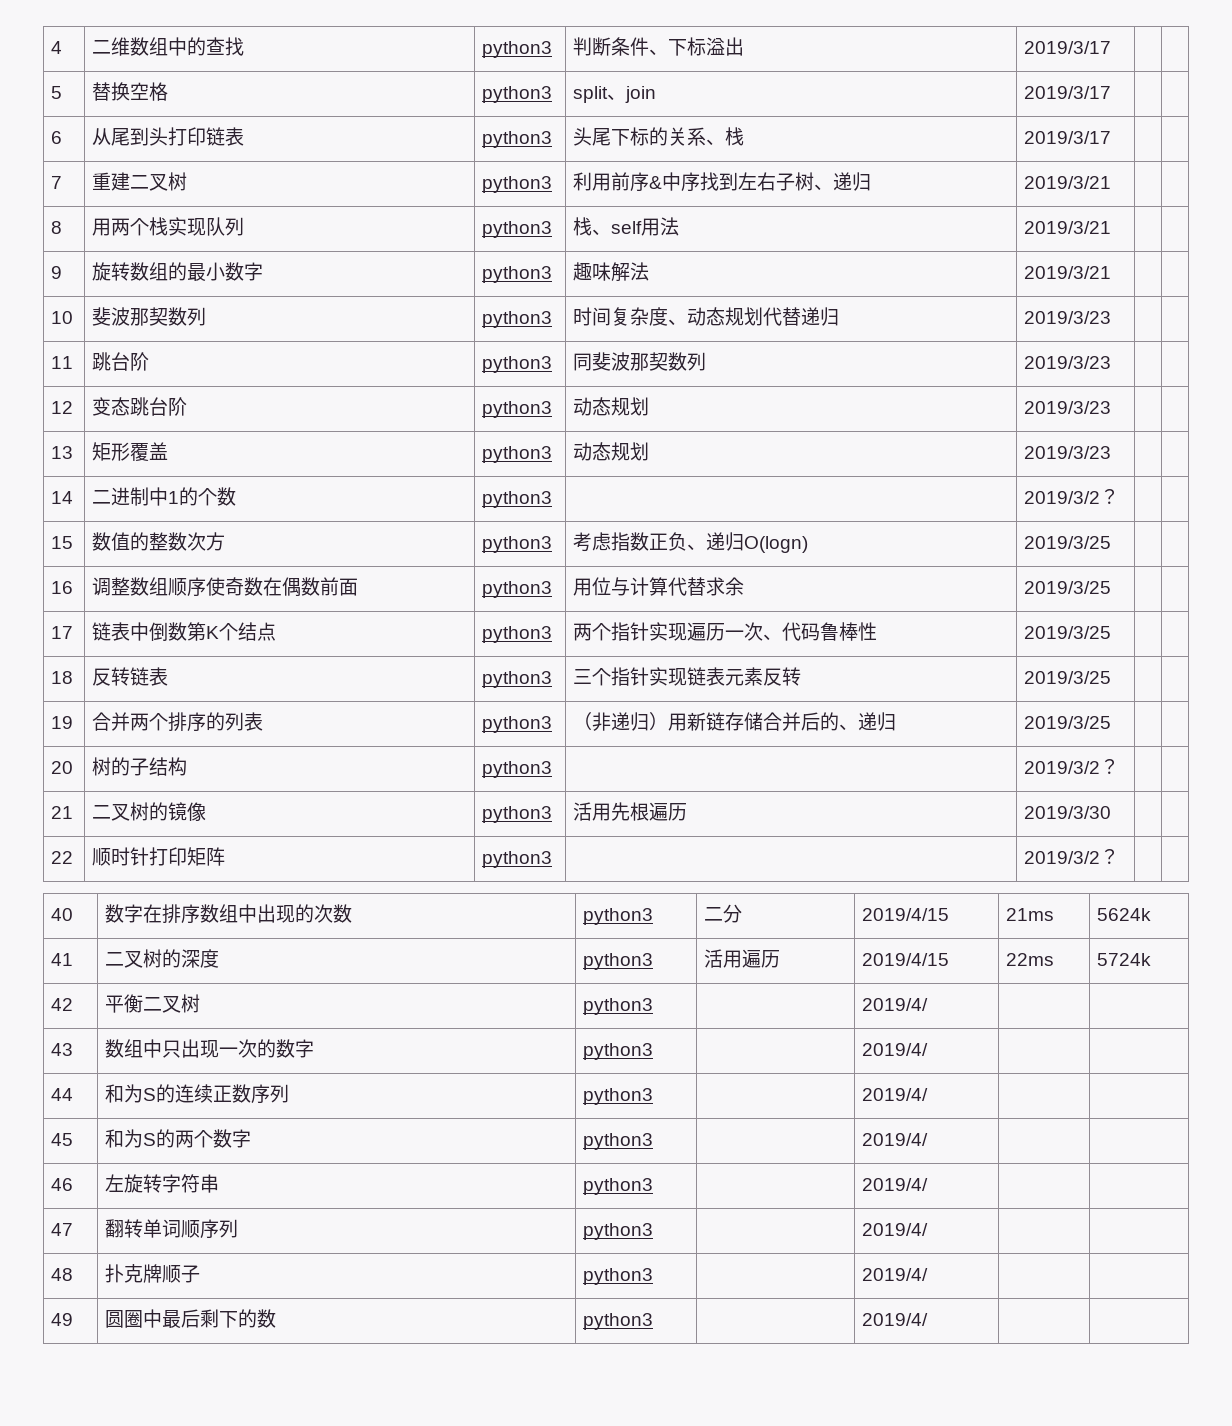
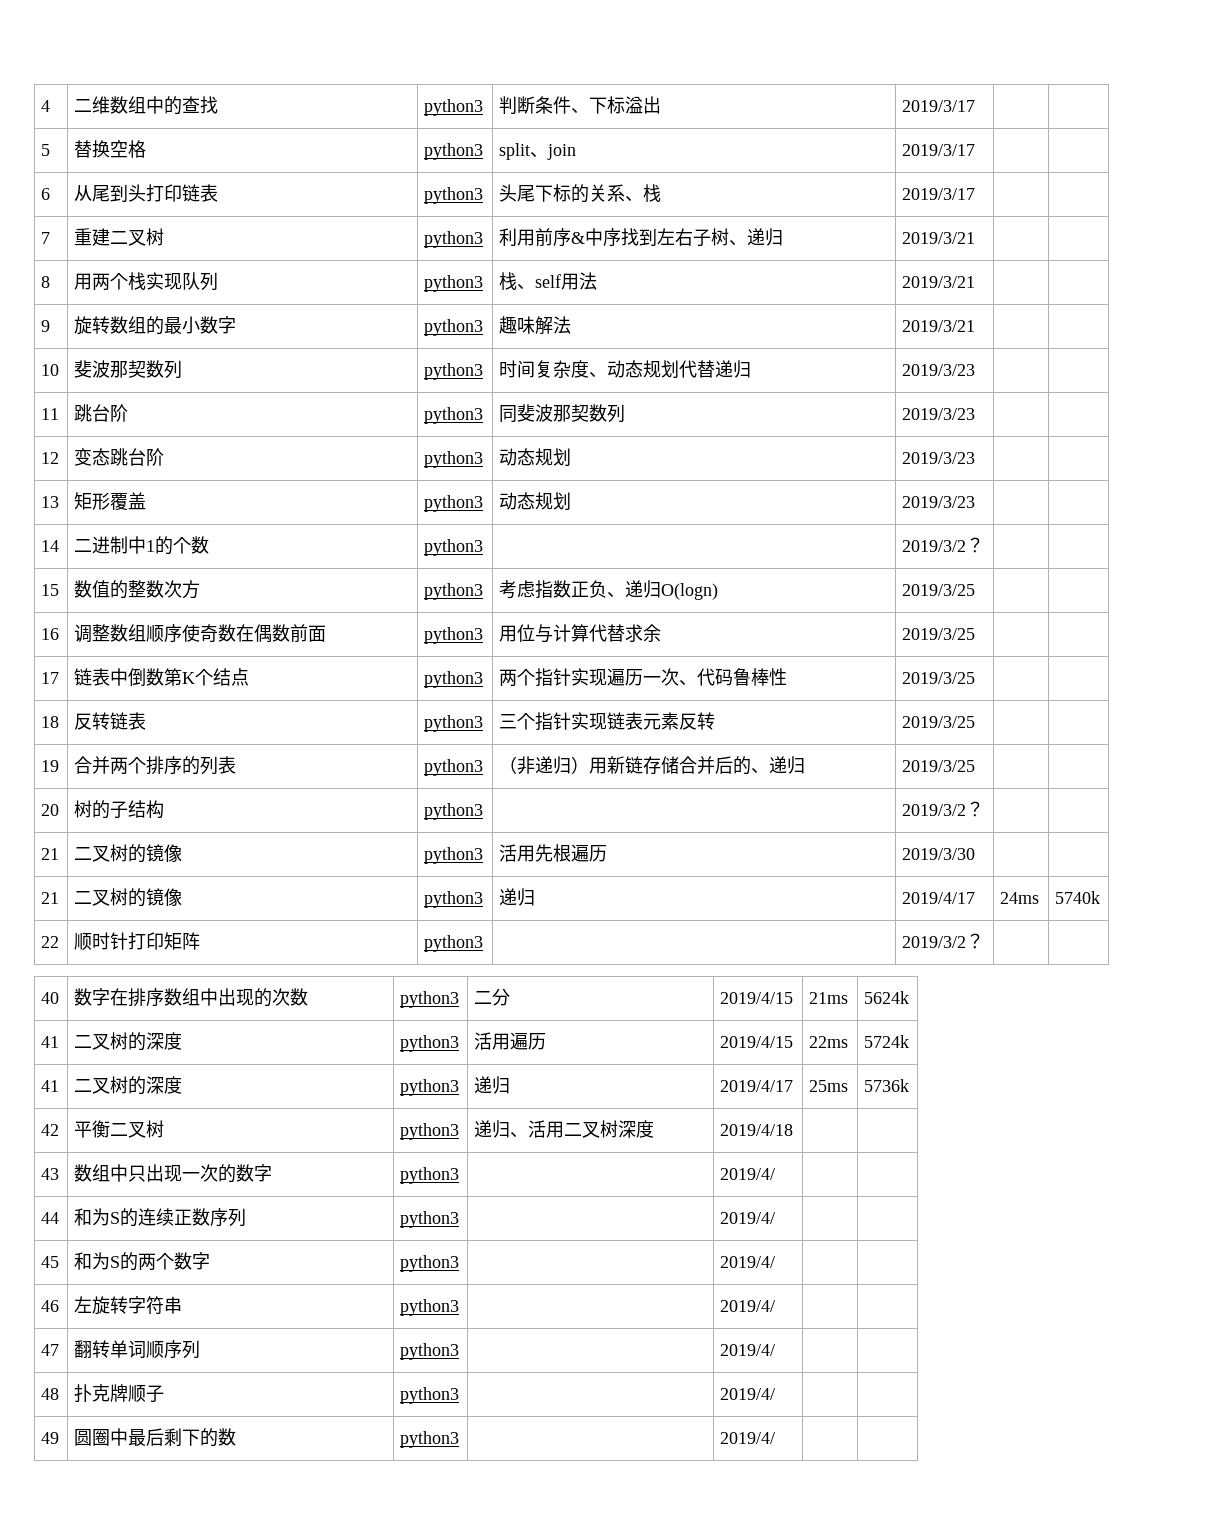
+ 21 | 二叉树的镜像 | python3 | 递归 | 2019/4/17 | 24ms | 5740k
+ 41 | 二叉树的深度 | python3 | 递归 | 2019/4/17 | 25ms | 5736k
- 42 | 平衡二叉树 | python3 | | 2019/4/ | |
+ 42 | 平衡二叉树 | python3 | 递归、活用二叉树深度 | 2019/4/18 | |

